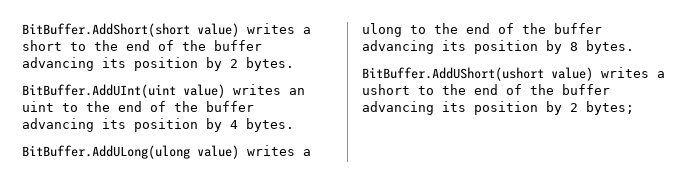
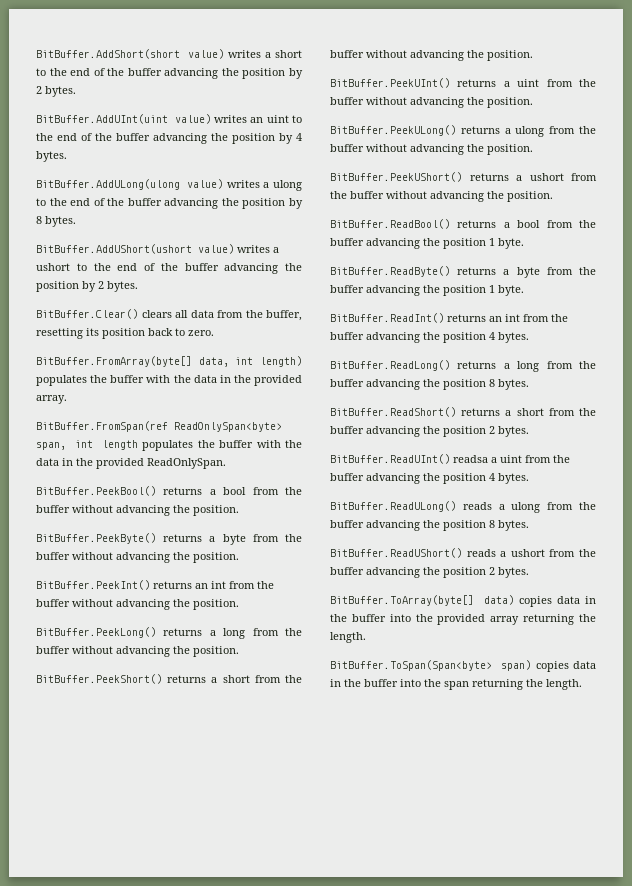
- BitBuffer.AddShort(short value) writes a short to the end of the buffer advancing its position by 2 bytes.
+ BitBuffer.AddShort(short value) writes a short to the end of the buffer advancing the position by 2 bytes.
- BitBuffer.AddUInt(uint value) writes an uint to the end of the buffer advancing its position by 4 bytes.
+ BitBuffer.AddUInt(uint value) writes an uint to the end of the buffer advancing the position by 4 bytes.
- BitBuffer.AddULong(ulong value) writes a ulong to the end of the buffer advancing its position by 8 bytes.
+ BitBuffer.AddULong(ulong value) writes a ulong to the end of the buffer advancing the position by 8 bytes.
- BitBuffer.AddUShort(ushort value) writes a ushort to the end of the buffer advancing its position by 2 bytes;
+ BitBuffer.AddUShort(ushort value) writes a ushort to the end of the buffer advancing the position by 2 bytes.
+ BitBuffer.Clear() clears all data from the buffer, resetting its position back to zero.
+ BitBuffer.FromArray(byte[] data, int length) populates the buffer with the data in the provided array.
+ BitBuffer.FromSpan(ref ReadOnlySpan<byte> span, int length populates the buffer with the data in the provided ReadOnlySpan.
+ BitBuffer.PeekBool() returns a bool from the buffer without advancing the position.
+ BitBuffer.PeekByte() returns a byte from the buffer without advancing the position.
+ BitBuffer.PeekInt() returns an int from the buffer without advancing the position.
+ BitBuffer.PeekLong() returns a long from the buffer without advancing the position.
+ BitBuffer.PeekShort() returns a short from the buffer without advancing the position.
+ BitBuffer.PeekUInt() returns a uint from the buffer without advancing the position.
+ BitBuffer.PeekULong() returns a ulong from the buffer without advancing the position.
+ BitBuffer.PeekUShort() returns a ushort from the buffer without advancing the position.
+ BitBuffer.ReadBool() returns a bool from the buffer advancing the position 1 byte.
+ BitBuffer.ReadByte() returns a byte from the buffer advancing the position 1 byte.
+ BitBuffer.ReadInt() returns an int from the buffer advancing the position 4 bytes.
+ BitBuffer.ReadLong() returns a long from the buffer advancing the position 8 bytes.
+ BitBuffer.ReadShort() returns a short from the buffer advancing the position 2 bytes.
+ BitBuffer.ReadUInt() readsa a uint from the buffer advancing the position 4 bytes.
+ BitBuffer.ReadULong() reads a ulong from the buffer advancing the position 8 bytes.
+ BitBuffer.ReadUShort() reads a ushort from the buffer advancing the position 2 bytes.
+ BitBuffer.ToArray(byte[] data) copies data in the buffer into the provided array returning the length.
+ BitBuffer.ToSpan(Span<byte> span) copies data in the buffer into the span returning the length.

